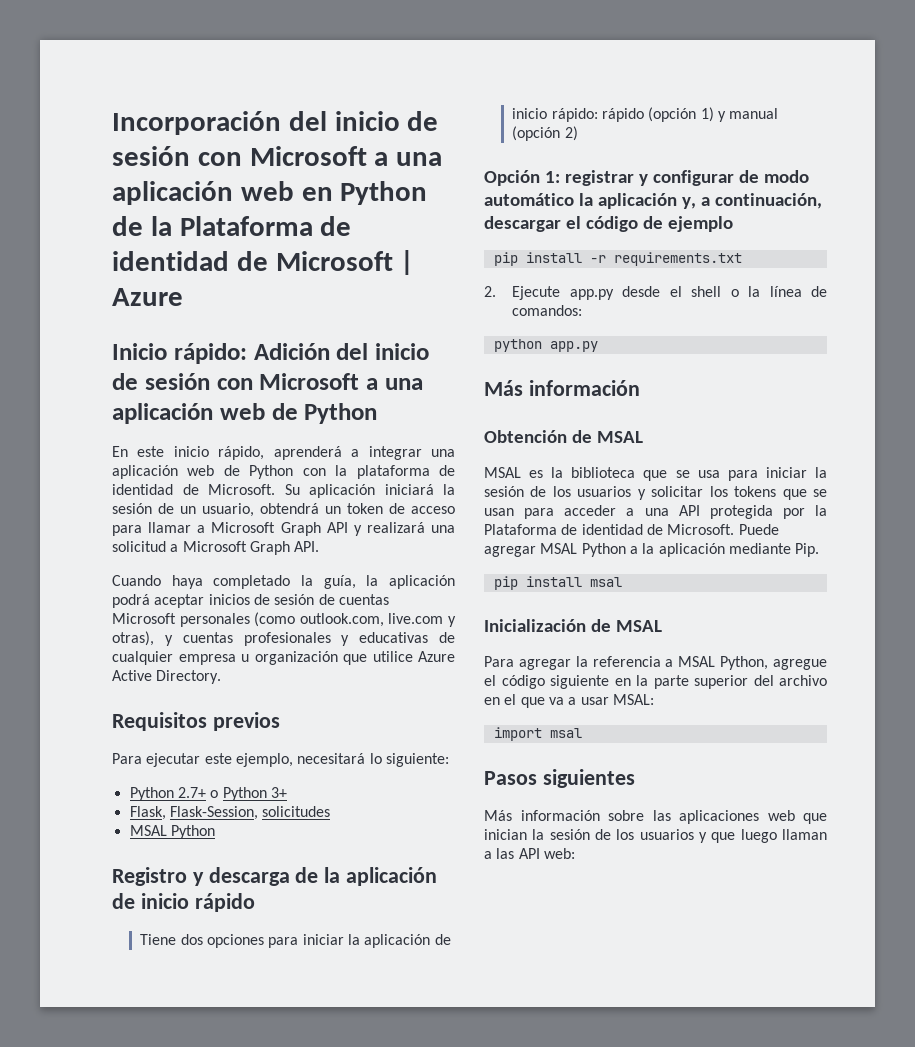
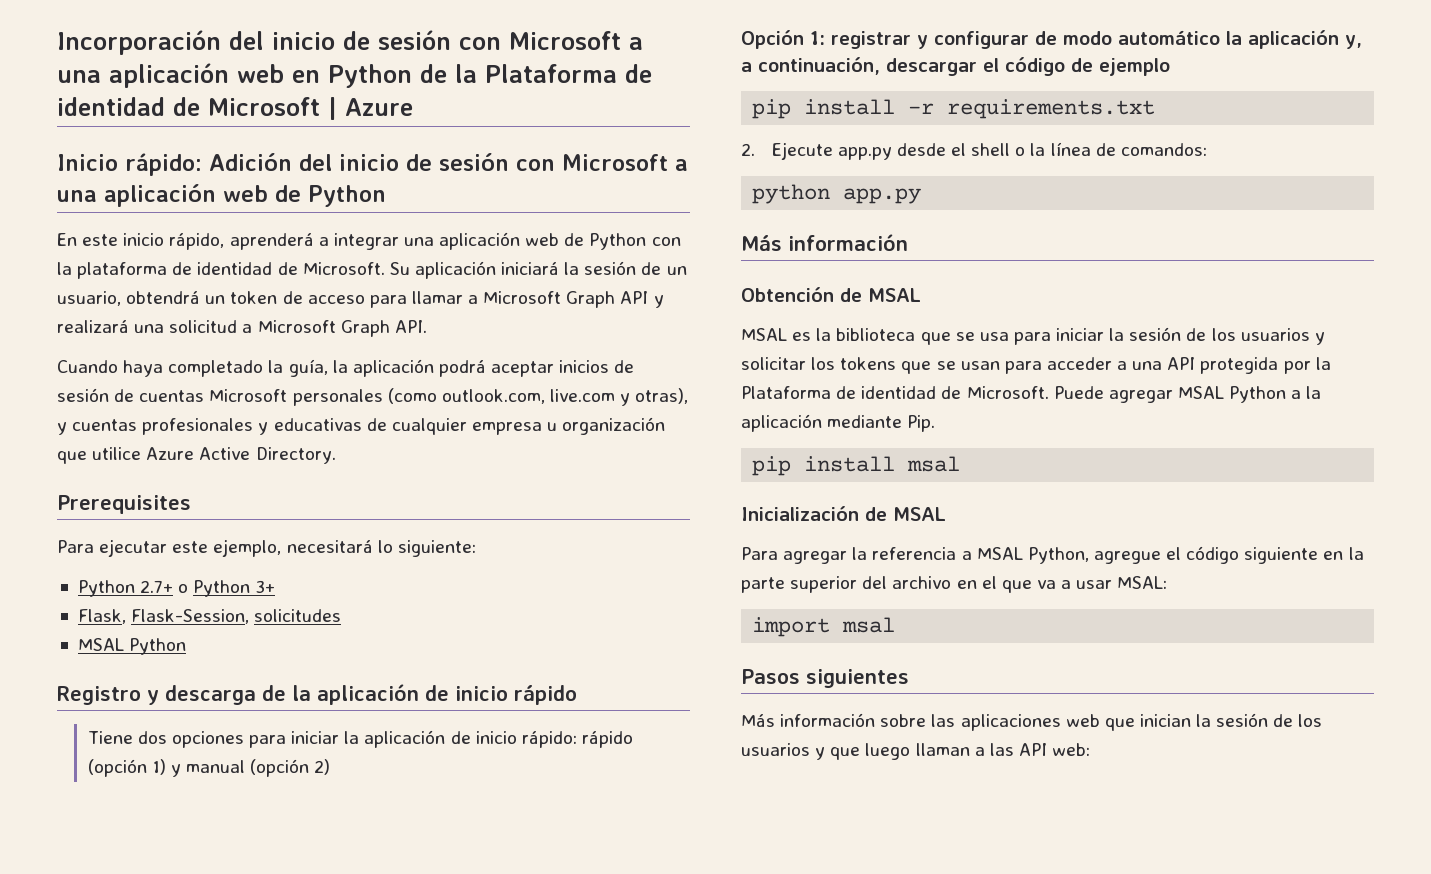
- Requisitos previos
+ Prerequisites

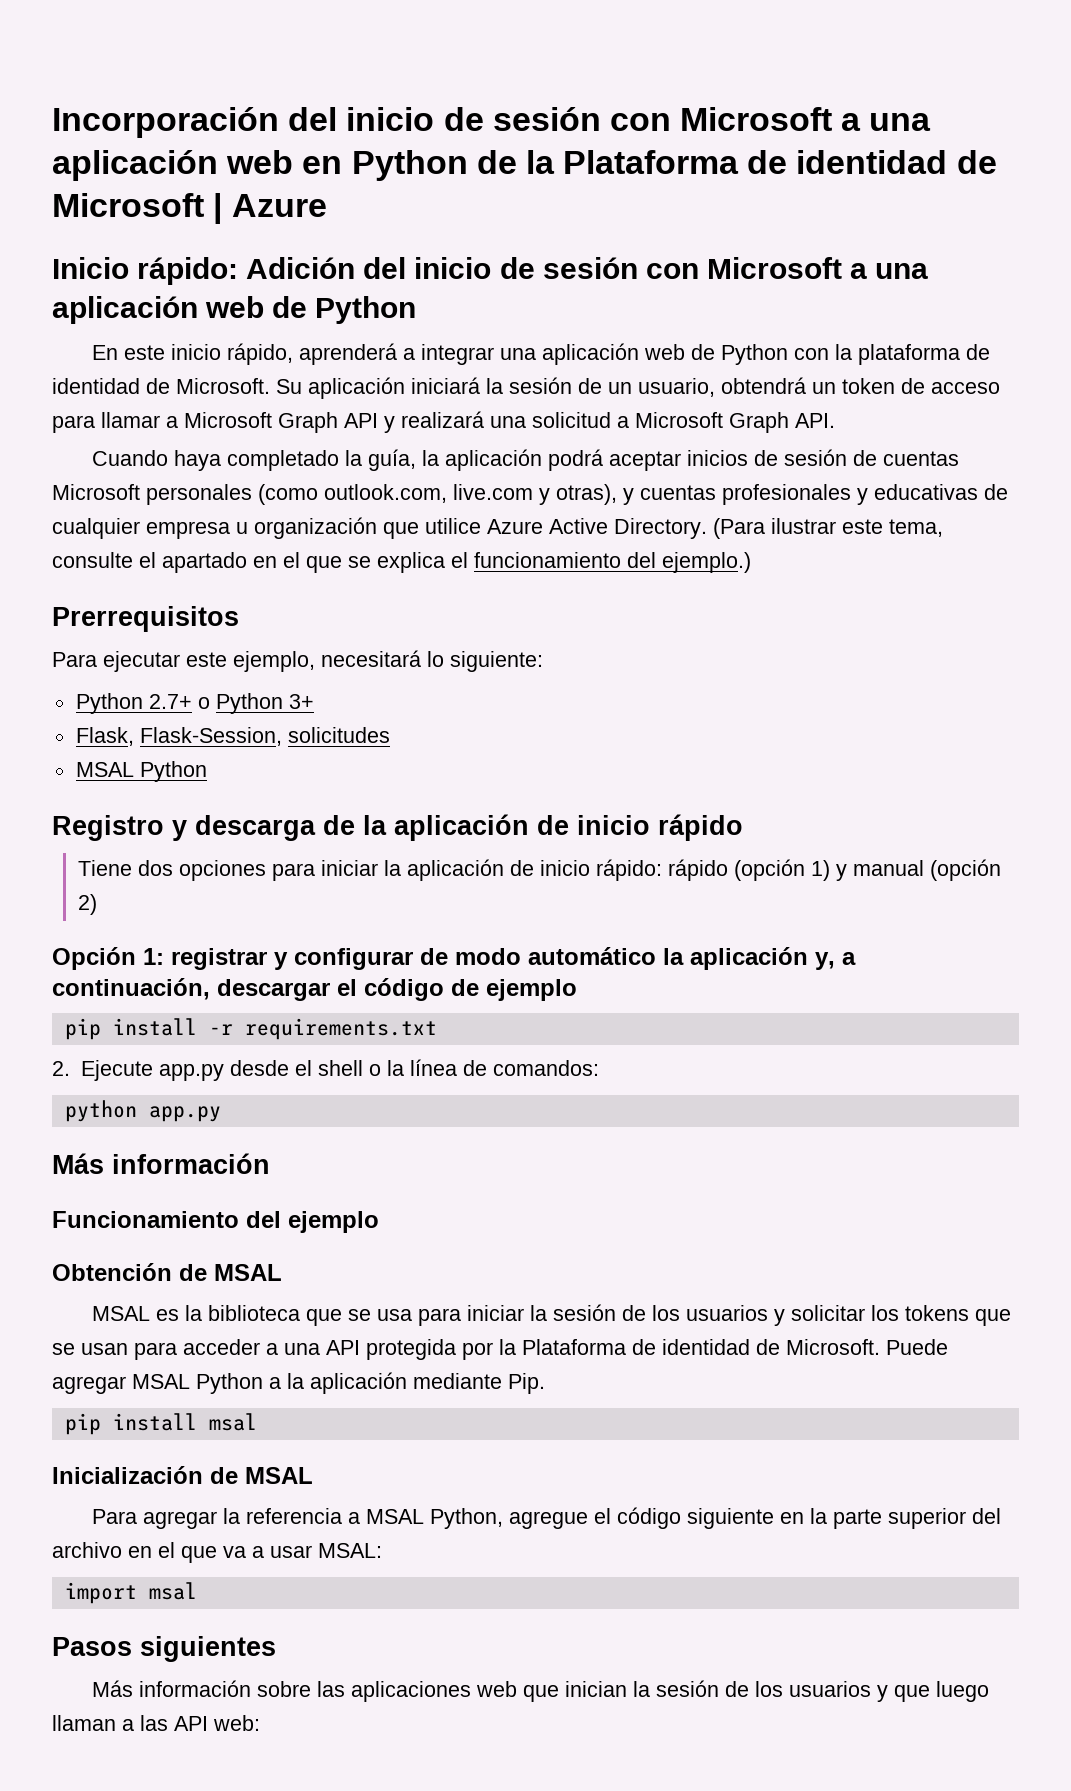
- Cuando haya completado la guía, la aplicación podrá aceptar inicios de sesión de cuentas Microsoft personales (como outlook.com, live.com y otras), y cuentas profesionales y educativas de cualquier empresa u organización que utilice Azure Active Directory.
- Prerequisites
+ Cuando haya completado la guía, la aplicación podrá aceptar inicios de sesión de cuentas Microsoft personales (como outlook.com, live.com y otras), y cuentas profesionales y educativas de cualquier empresa u organización que utilice Azure Active Directory. (Para ilustrar este tema, consulte el apartado en el que se explica el funcionamiento del ejemplo.)
+ Prerrequisitos
+ Funcionamiento del ejemplo

